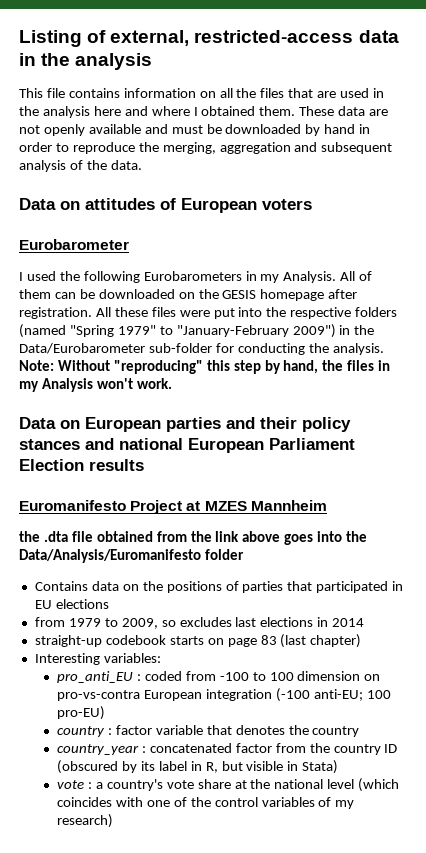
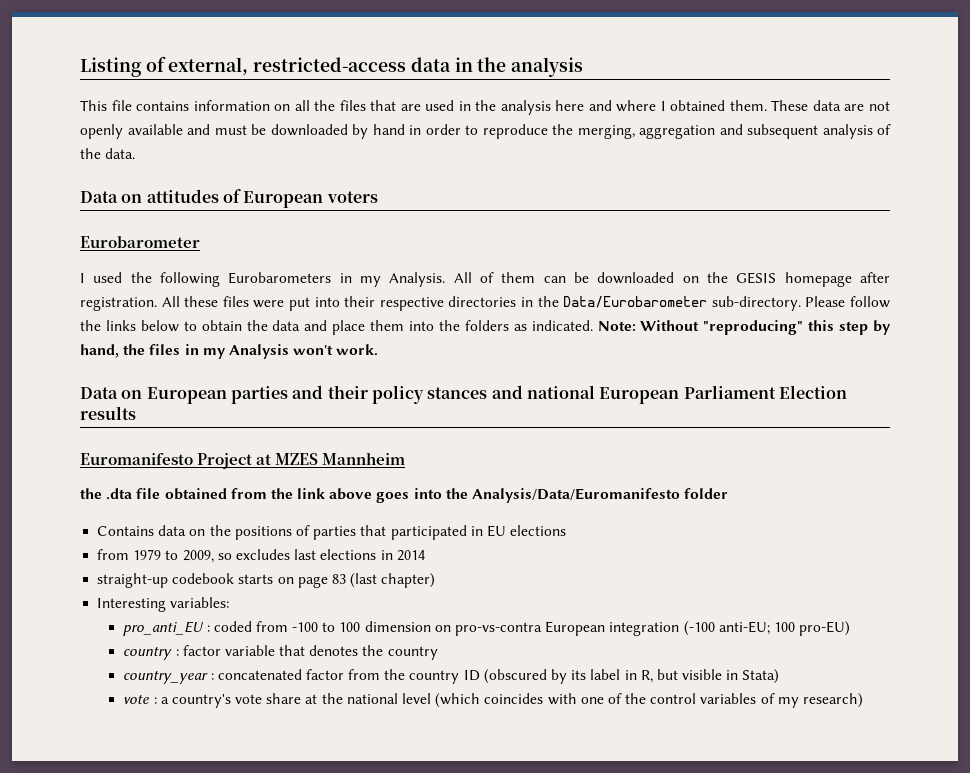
- All these files were put into the respective folders (named "Spring 1979" to "January-February 2009") in the Data/Eurobarometer sub-folder for conducting the analysis.
+ All these files were put into their respective directories in the Data/Eurobarometer sub-directory. Please follow the links below to obtain the data and place them into the folders as indicated.
- the .dta file obtained from the link above goes into the Data/Analysis/Euromanifesto folder
+ the .dta file obtained from the link above goes into the Analysis/Data/Euromanifesto folder

